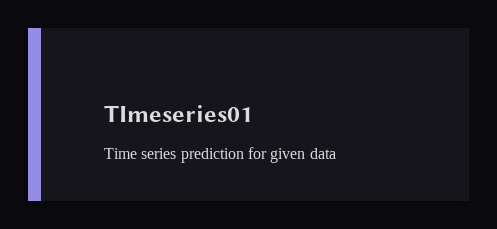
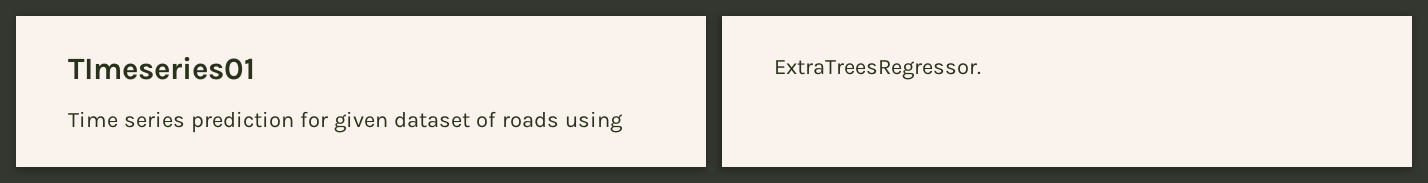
- Time series prediction for given data
+ Time series prediction for given dataset of roads using ExtraTreesRegressor.

